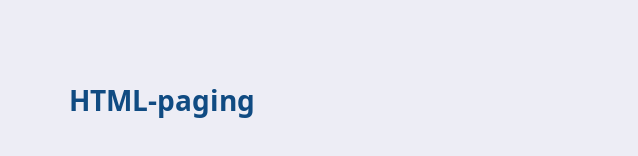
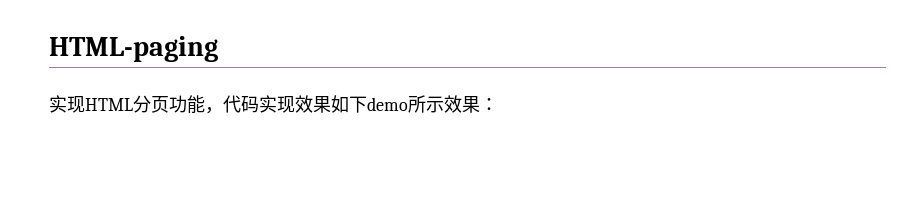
+ 实现HTML分页功能，代码实现效果如下demo所示效果：

